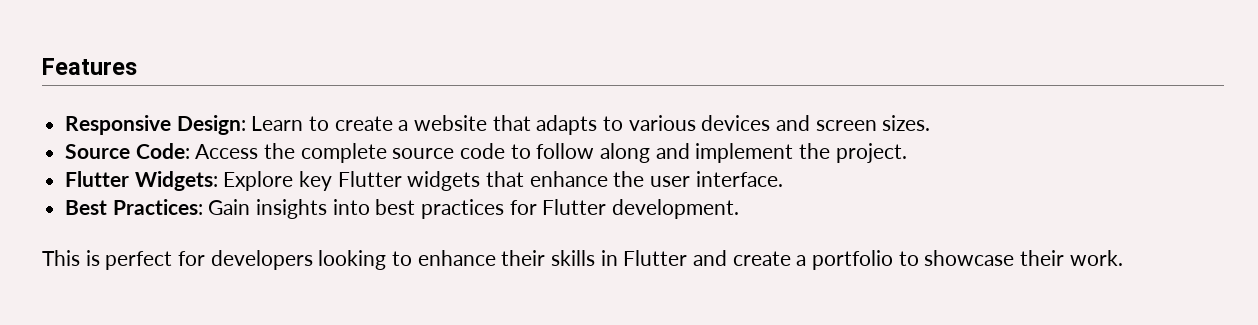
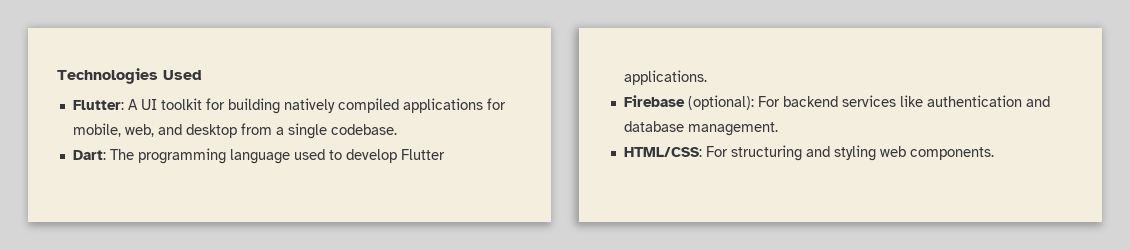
- Features
- Responsive Design: Learn to create a website that adapts to various devices and screen sizes.
- Source Code: Access the complete source code to follow along and implement the project.
- Flutter Widgets: Explore key Flutter widgets that enhance the user interface.
- Best Practices: Gain insights into best practices for Flutter development.
- This is perfect for developers looking to enhance their skills in Flutter and create a portfolio to showcase their work.
+ Technologies Used
+ Flutter: A UI toolkit for building natively compiled applications for mobile, web, and desktop from a single codebase.
+ Dart: The programming language used to develop Flutter applications.
+ Firebase (optional): For backend services like authentication and database management.
+ HTML/CSS: For structuring and styling web components.

